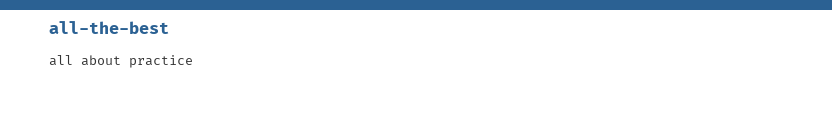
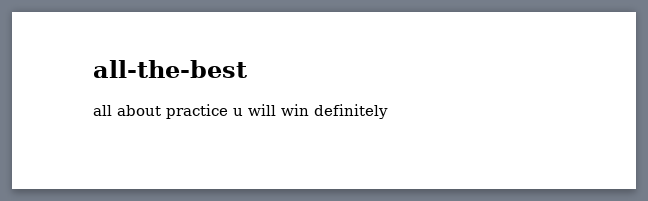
- all about practice
+ all about practice u will win definitely

